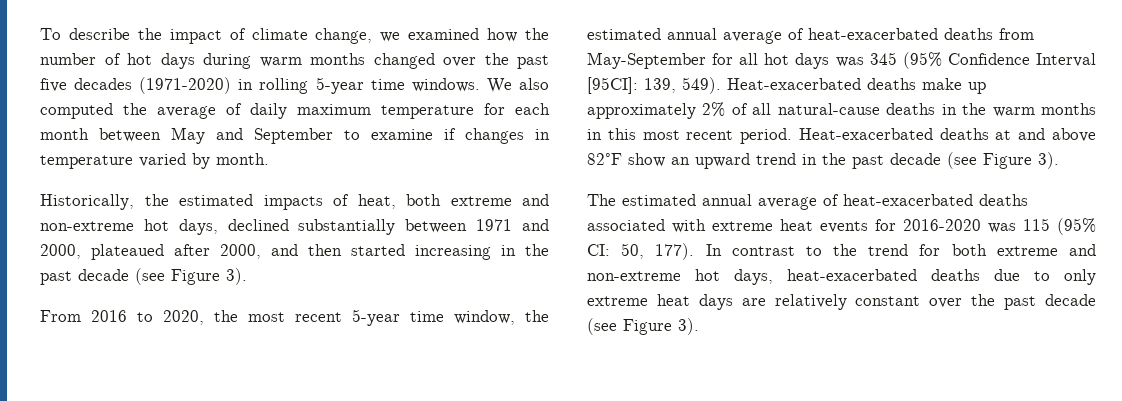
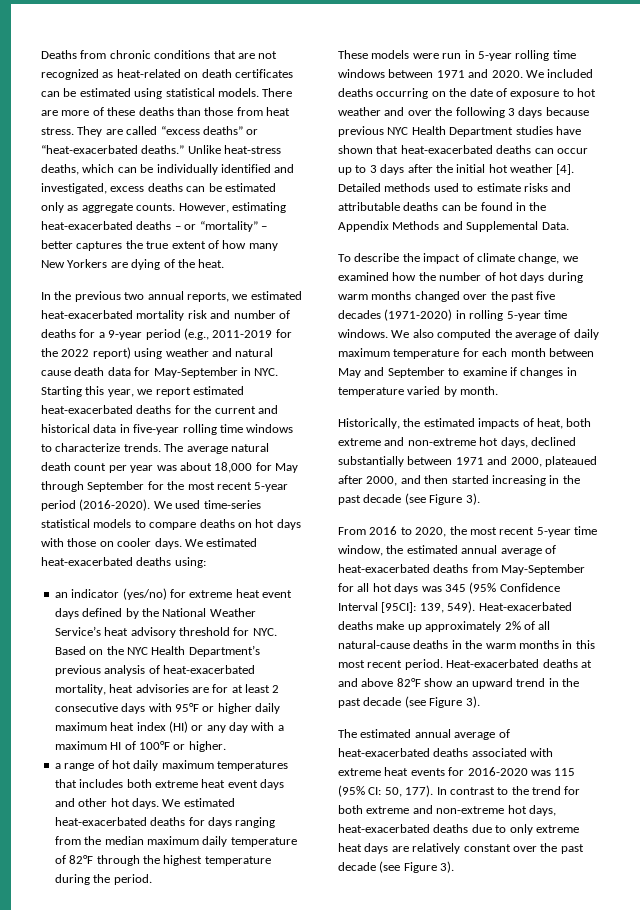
+ Deaths from chronic conditions that are not recognized as heat-related on death certificates can be estimated using statistical models. There are more of these deaths than those from heat stress. They are called “excess deaths” or “heat-exacerbated deaths.” Unlike heat-stress deaths, which can be individually identified and investigated, excess deaths can be estimated only as aggregate counts. However, estimating heat-exacerbated deaths – or “mortality” – better captures the true extent of how many New Yorkers are dying of the heat.
+ In the previous two annual reports, we estimated heat-exacerbated mortality risk and number of deaths for a 9-year period (e.g., 2011-2019 for the 2022 report) using weather and natural cause death data for May-September in NYC. Starting this year, we report estimated heat-exacerbated deaths for the current and historical data in five-year rolling time windows to characterize trends. The average natural death count per year was about 18,000 for May through September for the most recent 5-year period (2016-2020). We used time-series statistical models to compare deaths on hot days with those on cooler days. We estimated heat-exacerbated deaths using:
+ an indicator (yes/no) for extreme heat event days defined by the National Weather Service’s heat advisory threshold for NYC. Based on the NYC Health Department’s previous analysis of heat-exacerbated mortality, heat advisories are for at least 2 consecutive days with 95°F or higher daily maximum heat index (HI) or any day with a maximum HI of 100°F or higher.
+ a range of hot daily maximum temperatures that includes both extreme heat event days and other hot days. We estimated heat-exacerbated deaths for days ranging from the median maximum daily temperature of 82°F through the highest temperature during the period.
+ These models were run in 5-year rolling time windows between 1971 and 2020. We included deaths occurring on the date of exposure to hot weather and over the following 3 days because previous NYC Health Department studies have shown that heat-exacerbated deaths can occur up to 3 days after the initial hot weather [4]. Detailed methods used to estimate risks and attributable deaths can be found in the Appendix Methods and Supplemental Data.

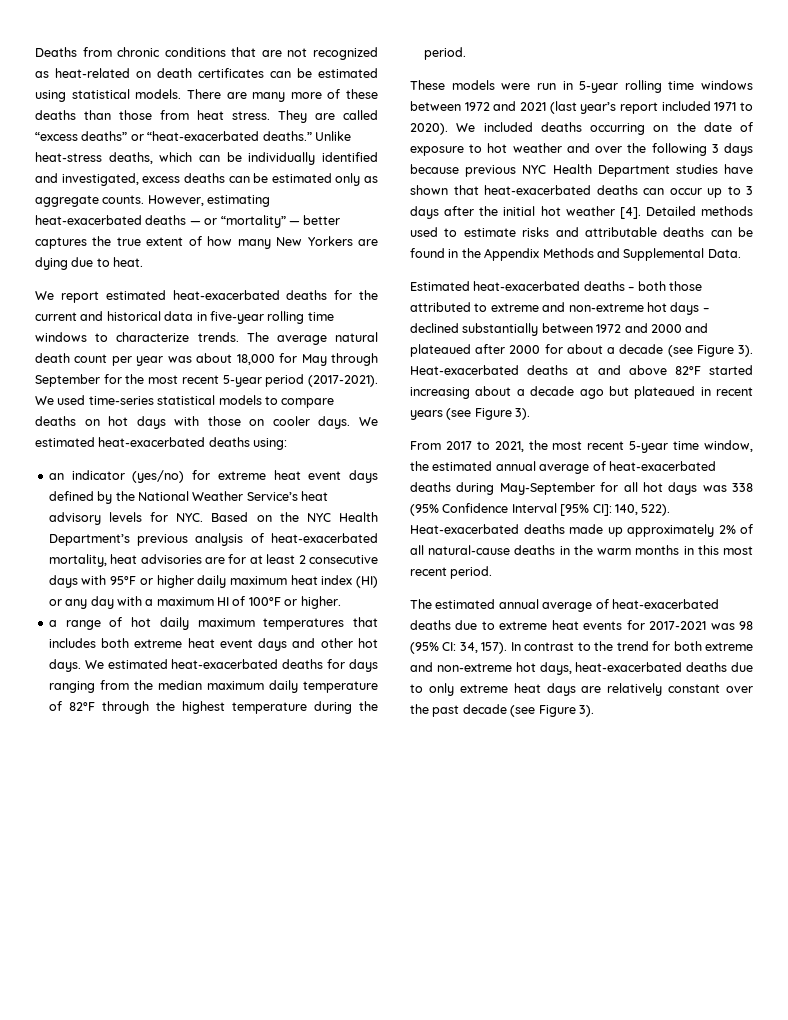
- There are more of these deaths than those from heat stress.
+ There are many more of these deaths than those from heat stress.
- However, estimating heat-exacerbated deaths – or “mortality” – better captures the true extent of how many New Yorkers are dying of the heat.
+ However, estimating heat-exacerbated deaths — or “mortality” — better captures the true extent of how many New Yorkers are dying due to heat.
- In the previous two annual reports, we estimated heat-exacerbated mortality risk and number of deaths for a 9-year period (e.g., 2011-2019 for the 2022 report) using weather and natural cause death data for May-September in NYC. Starting this year, we report estimated heat-exacerbated deaths for the current and historical data in five-year rolling time windows to characterize trends.
+ We report estimated heat-exacerbated deaths for the current and historical data in five-year rolling time windows to characterize trends.
- The average natural death count per year was about 18,000 for May through September for the most recent 5-year period (2016-2020).
+ The average natural death count per year was about 18,000 for May through September for the most recent 5-year period (2017-2021).
- an indicator (yes/no) for extreme heat event days defined by the National Weather Service’s heat advisory threshold for NYC. Based on the NYC Health Department’s previous analysis of heat-exacerbated mortality, heat advisories are for at least 2 consecutive days with 95°F or higher daily maximum heat index (HI) or any day with a maximum HI of 100°F or higher.
+ an indicator (yes/no) for extreme heat event days defined by the National Weather Service’s heat advisory levels for NYC. Based on the NYC Health Department’s previous analysis of heat-exacerbated mortality, heat advisories are for at least 2 consecutive days with 95°F or higher daily maximum heat index (HI) or any day with a maximum HI of 100°F or higher.
- These models were run in 5-year rolling time windows between 1971 and 2020.
+ These models were run in 5-year rolling time windows between 1972 and 2021 (last year’s report included 1971 to 2020).
- To describe the impact of climate change, we examined how the number of hot days during warm months changed over the past five decades (1971-2020) in rolling 5-year time windows. We also computed the average of daily maximum temperature for each month between May and September to examine if changes in temperature varied by month.
- Historically, the estimated impacts of heat, both extreme and non-extreme hot days, declined substantially between 1971 and 2000, plateaued after 2000, and then started increasing in the past decade (see Figure 3).
+ Estimated heat-exacerbated deaths – both those attributed to extreme and non-extreme hot days – declined substantially between 1972 and 2000 and plateaued after 2000 for about a decade (see Figure 3). Heat-exacerbated deaths at and above 82°F started increasing about a decade ago but plateaued in recent years (see Figure 3).
- From 2016 to 2020, the most recent 5-year time window, the estimated annual average of heat-exacerbated deaths from May-September for all hot days was 345 (95% Confidence Interval [95CI]: 139, 549). Heat-exacerbated deaths make up approximately 2% of all natural-cause deaths in the warm months in this most recent period. Heat-exacerbated deaths at and above 82°F show an upward trend in the past decade (see Figure 3).
+ From 2017 to 2021, the most recent 5-year time window, the estimated annual average of heat-exacerbated deaths during May-September for all hot days was 338 (95% Confidence Interval [95% CI]: 140, 522). Heat-exacerbated deaths made up approximately 2% of all natural-cause deaths in the warm months in this most recent period.
- The estimated annual average of heat-exacerbated deaths associated with extreme heat events for 2016-2020 was 115 (95% CI: 50, 177).
+ The estimated annual average of heat-exacerbated deaths due to extreme heat events for 2017-2021 was 98 (95% CI: 34, 157).

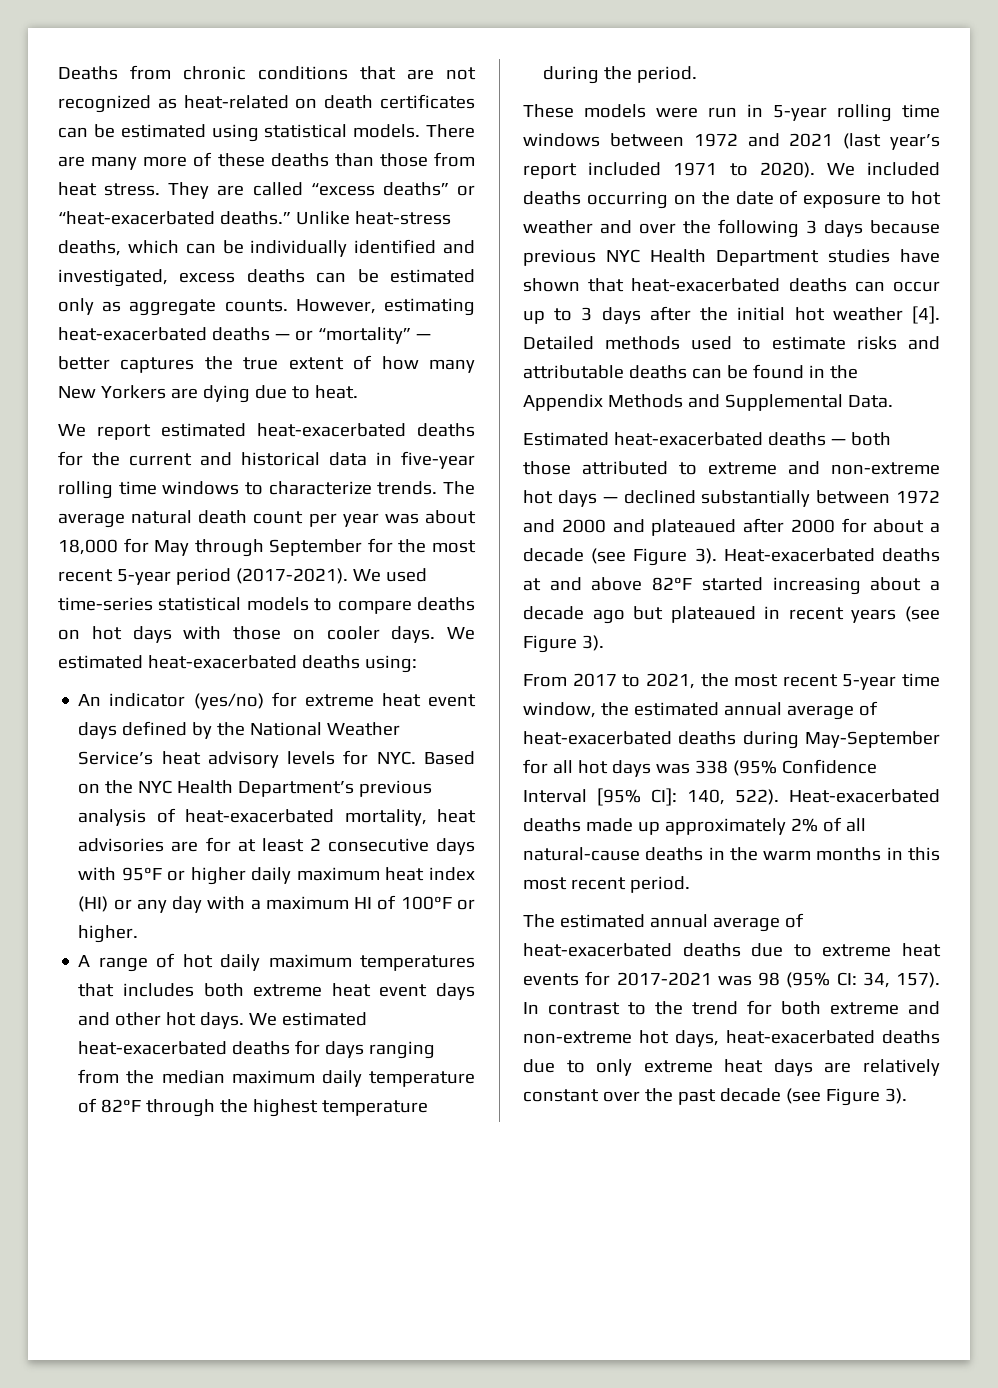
- an indicator (yes/no) for extreme heat event days defined by the National Weather Service’s heat advisory levels for NYC. Based on the NYC Health Department’s previous analysis of heat-exacerbated mortality, heat advisories are for at least 2 consecutive days with 95°F or higher daily maximum heat index (HI) or any day with a maximum HI of 100°F or higher.
+ An indicator (yes/no) for extreme heat event days defined by the National Weather Service’s heat advisory levels for NYC. Based on the NYC Health Department’s previous analysis of heat-exacerbated mortality, heat advisories are for at least 2 consecutive days with 95°F or higher daily maximum heat index (HI) or any day with a maximum HI of 100°F or higher.
- a range of hot daily maximum temperatures that includes both extreme heat event days and other hot days.
+ A range of hot daily maximum temperatures that includes both extreme heat event days and other hot days.
- Estimated heat-exacerbated deaths – both those attributed to extreme and non-extreme hot days – declined substantially between 1972 and 2000 and plateaued after 2000 for about a decade (see Figure 3).
+ Estimated heat-exacerbated deaths — both those attributed to extreme and non-extreme hot days — declined substantially between 1972 and 2000 and plateaued after 2000 for about a decade (see Figure 3).

